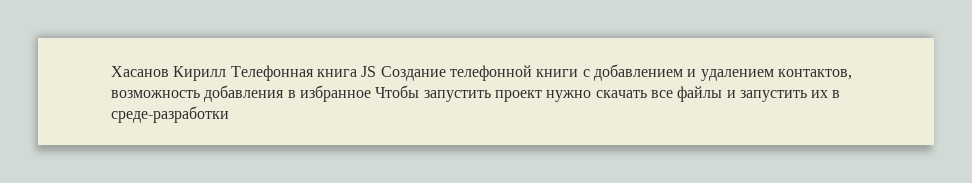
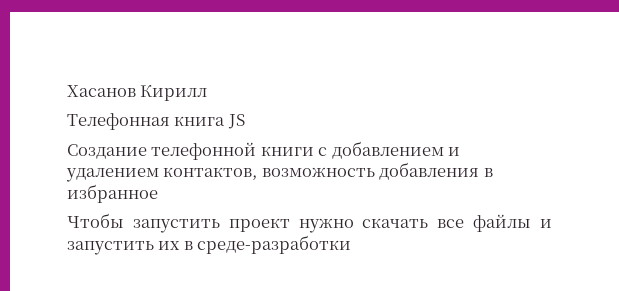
- Хасанов Кирилл Телефонная книга JS Создание телефонной книги с добавлением и удалением контактов, возможность добавления в избранное Чтобы запустить проект нужно скачать все файлы и запустить их в среде-разработки
+ Хасанов Кирилл
+ Телефонная книга JS
+ Создание телефонной книги с добавлением и удалением контактов, возможность добавления в избранное
+ Чтобы запустить проект нужно скачать все файлы и запустить их в среде-разработки

